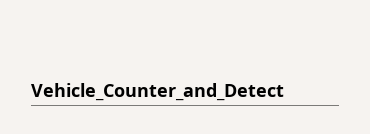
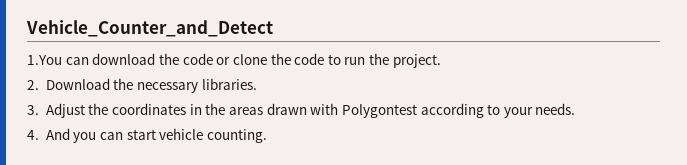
+ 1.You can download the code or clone the code to run the project.
+ 2. Download the necessary libraries.
+ 3. Adjust the coordinates in the areas drawn with Polygontest according to your needs.
+ 4. And you can start vehicle counting.

